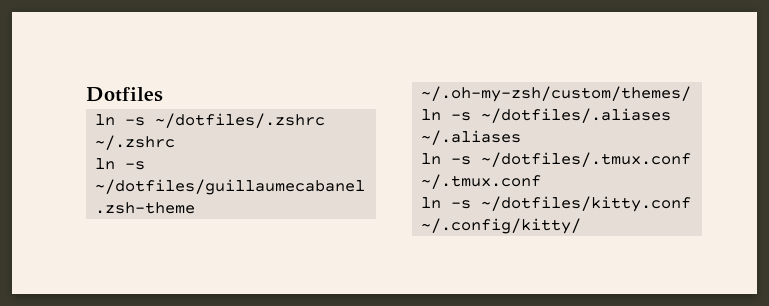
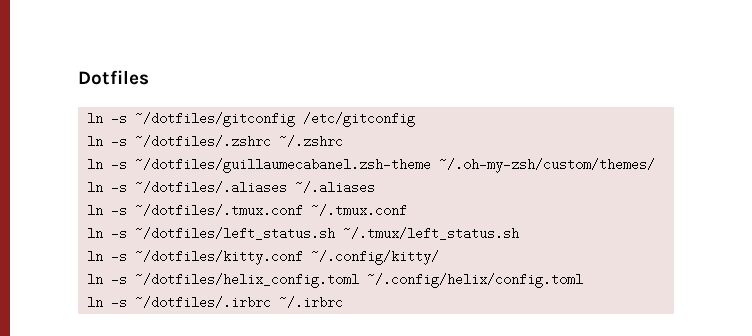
+ ln -s ~/dotfiles/gitconfig /etc/gitconfig
+ ln -s ~/dotfiles/left_status.sh ~/.tmux/left_status.sh
+ ln -s ~/dotfiles/helix_config.toml ~/.config/helix/config.toml
+ ln -s ~/dotfiles/.irbrc ~/.irbrc

